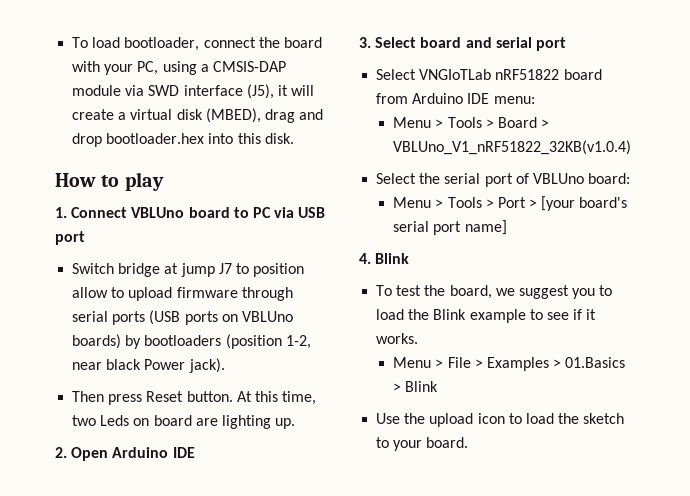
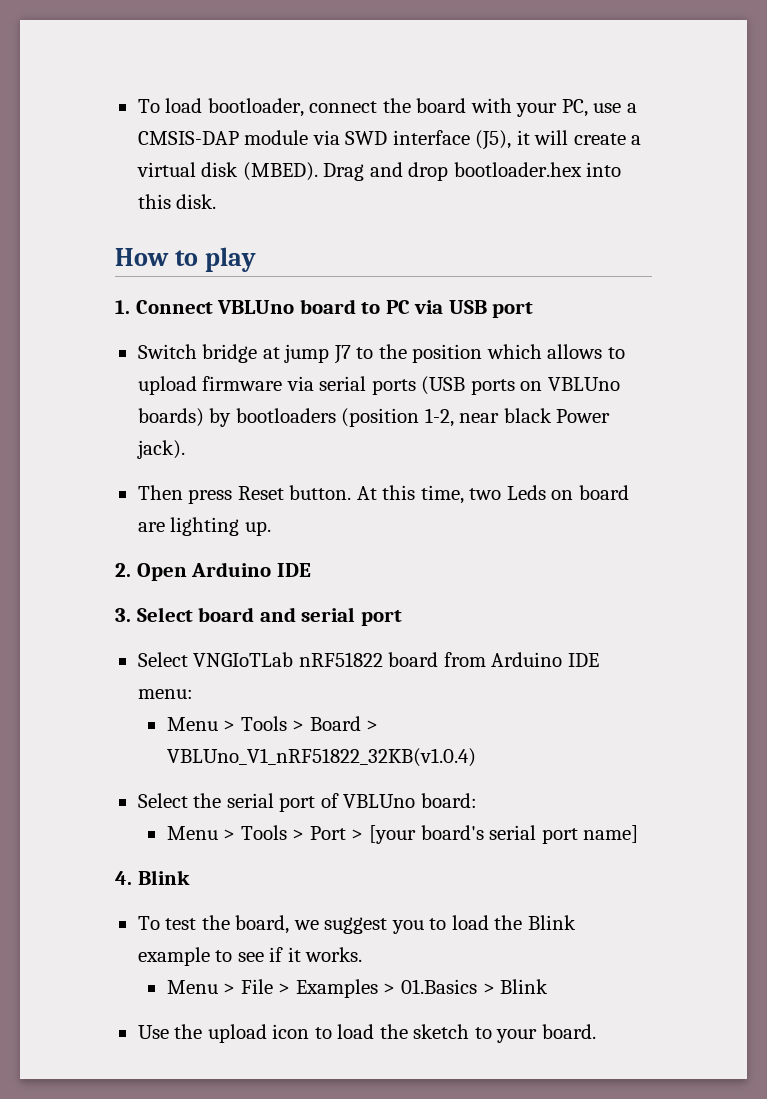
- To load bootloader, connect the board with your PC, using a CMSIS-DAP module via SWD interface (J5), it will create a virtual disk (MBED), drag and drop bootloader.hex into this disk.
+ To load bootloader, connect the board with your PC, use a CMSIS-DAP module via SWD interface (J5), it will create a virtual disk (MBED). Drag and drop bootloader.hex into this disk.
- Switch bridge at jump J7 to position allow to upload firmware through serial ports (USB ports on VBLUno boards) by bootloaders (position 1-2, near black Power jack).
+ Switch bridge at jump J7 to the position which allows to upload firmware via serial ports (USB ports on VBLUno boards) by bootloaders (position 1-2, near black Power jack).

